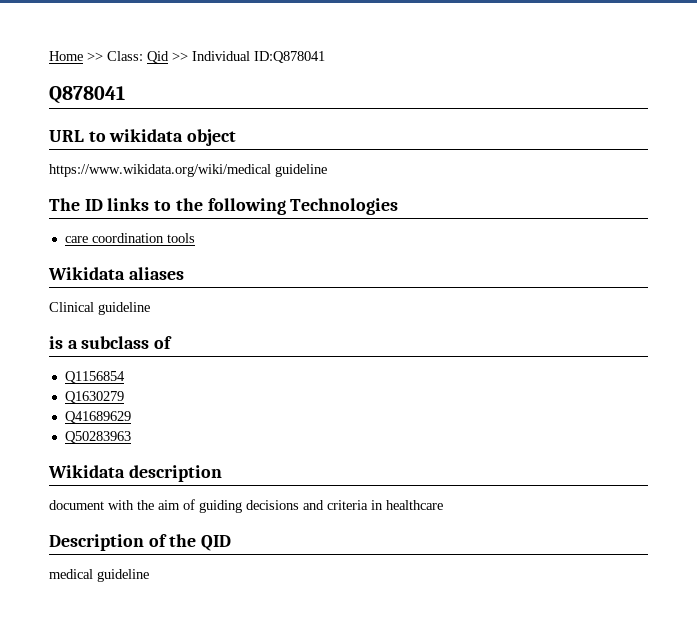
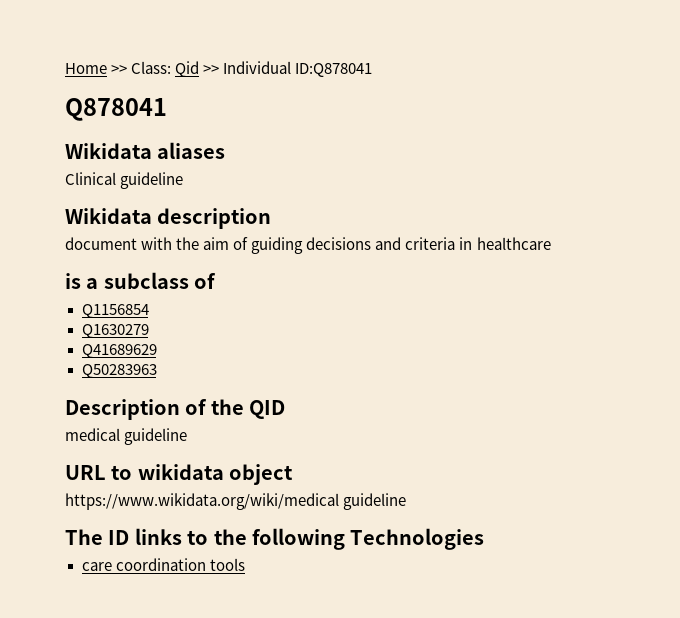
+ Wikidata aliases
+ Clinical guideline
+ Wikidata description
+ document with the aim of guiding decisions and criteria in healthcare
+ is a subclass of
+ Q1156854
+ Q1630279
+ Q41689629
+ Q50283963
+ Description of the QID
+ medical guideline
- Wikidata aliases
- Clinical guideline
- is a subclass of
- Q1156854
- Q1630279
- Q41689629
- Q50283963
- Wikidata description
- document with the aim of guiding decisions and criteria in healthcare
- Description of the QID
- medical guideline

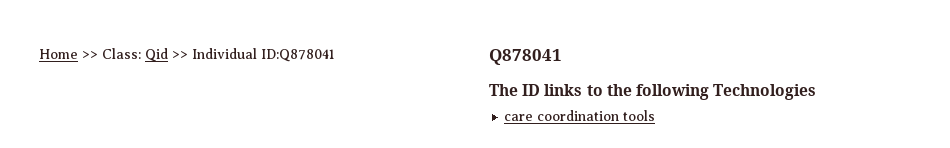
- Wikidata aliases
- Clinical guideline
- Wikidata description
- document with the aim of guiding decisions and criteria in healthcare
- is a subclass of
- Q1156854
- Q1630279
- Q41689629
- Q50283963
- Description of the QID
- medical guideline
- URL to wikidata object
- https://www.wikidata.org/wiki/medical guideline

